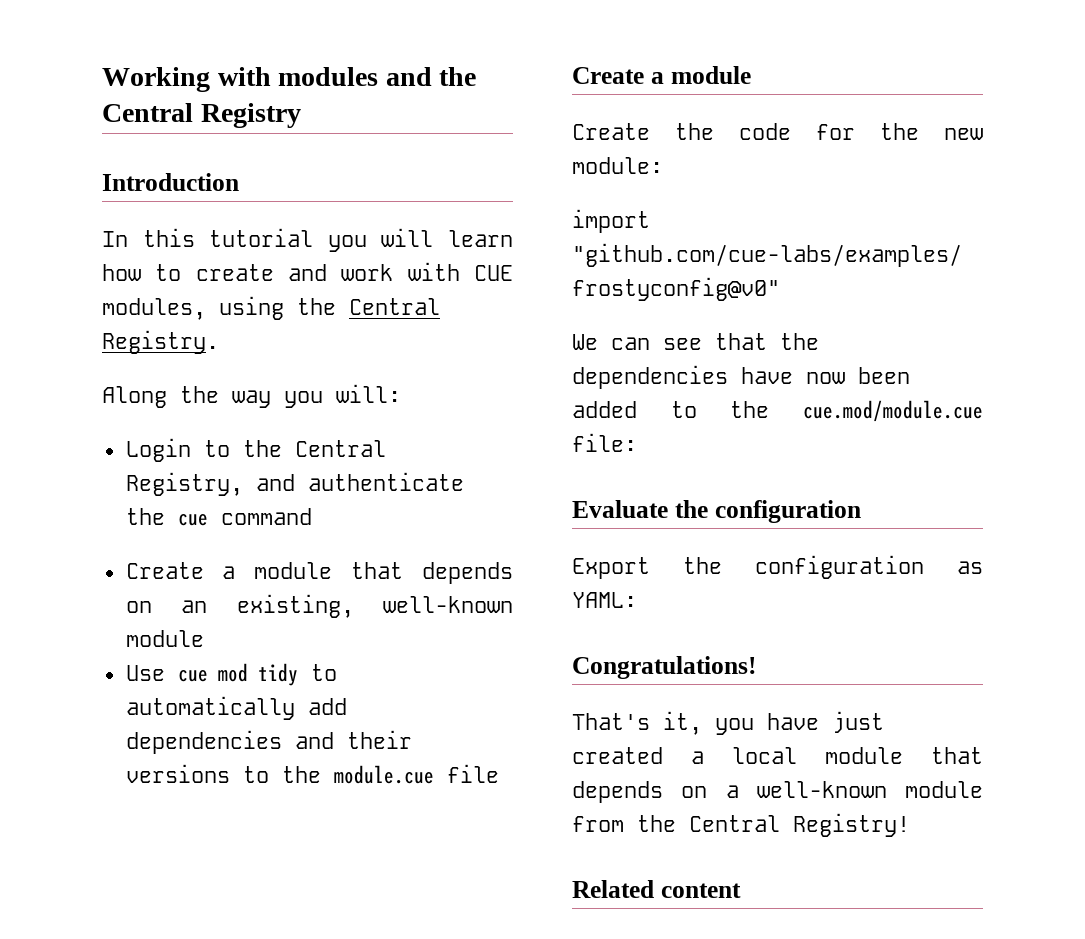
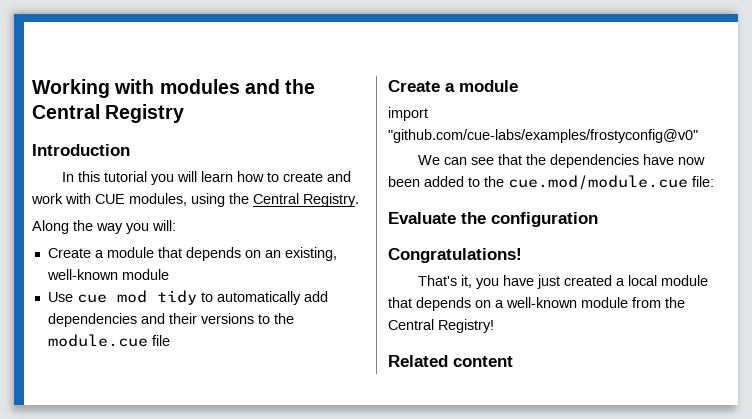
- Login to the Central Registry, and authenticate the cue command
- Create the code for the new module:
- Export the configuration as YAML:

